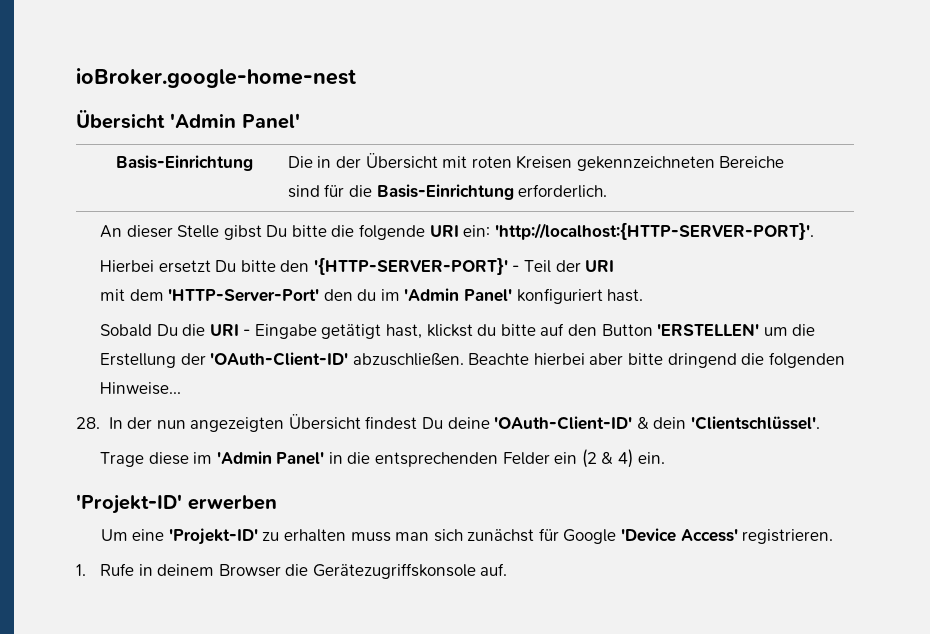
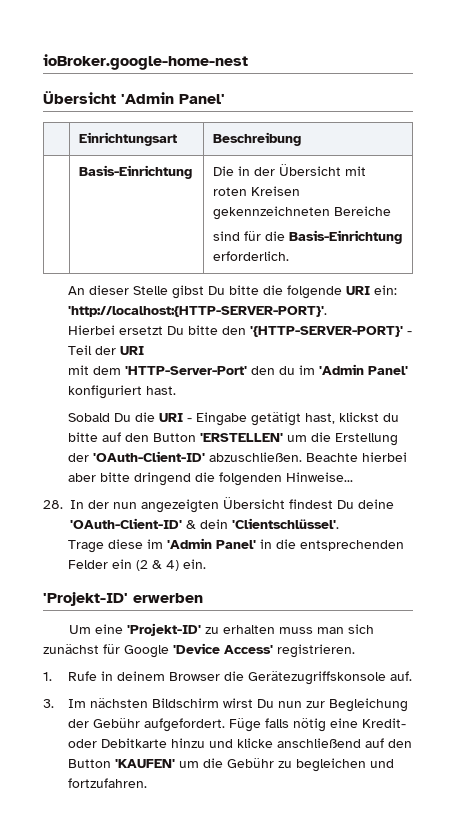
+ | Einrichtungsart | Beschreibung
+ 3. Im nächsten Bildschirm wirst Du nun zur Begleichung der Gebühr aufgefordert. Füge falls nötig eine Kredit- oder Debitkarte hinzu und klicke anschließend auf den Button 'KAUFEN' um die Gebühr zu begleichen und fortzufahren.

